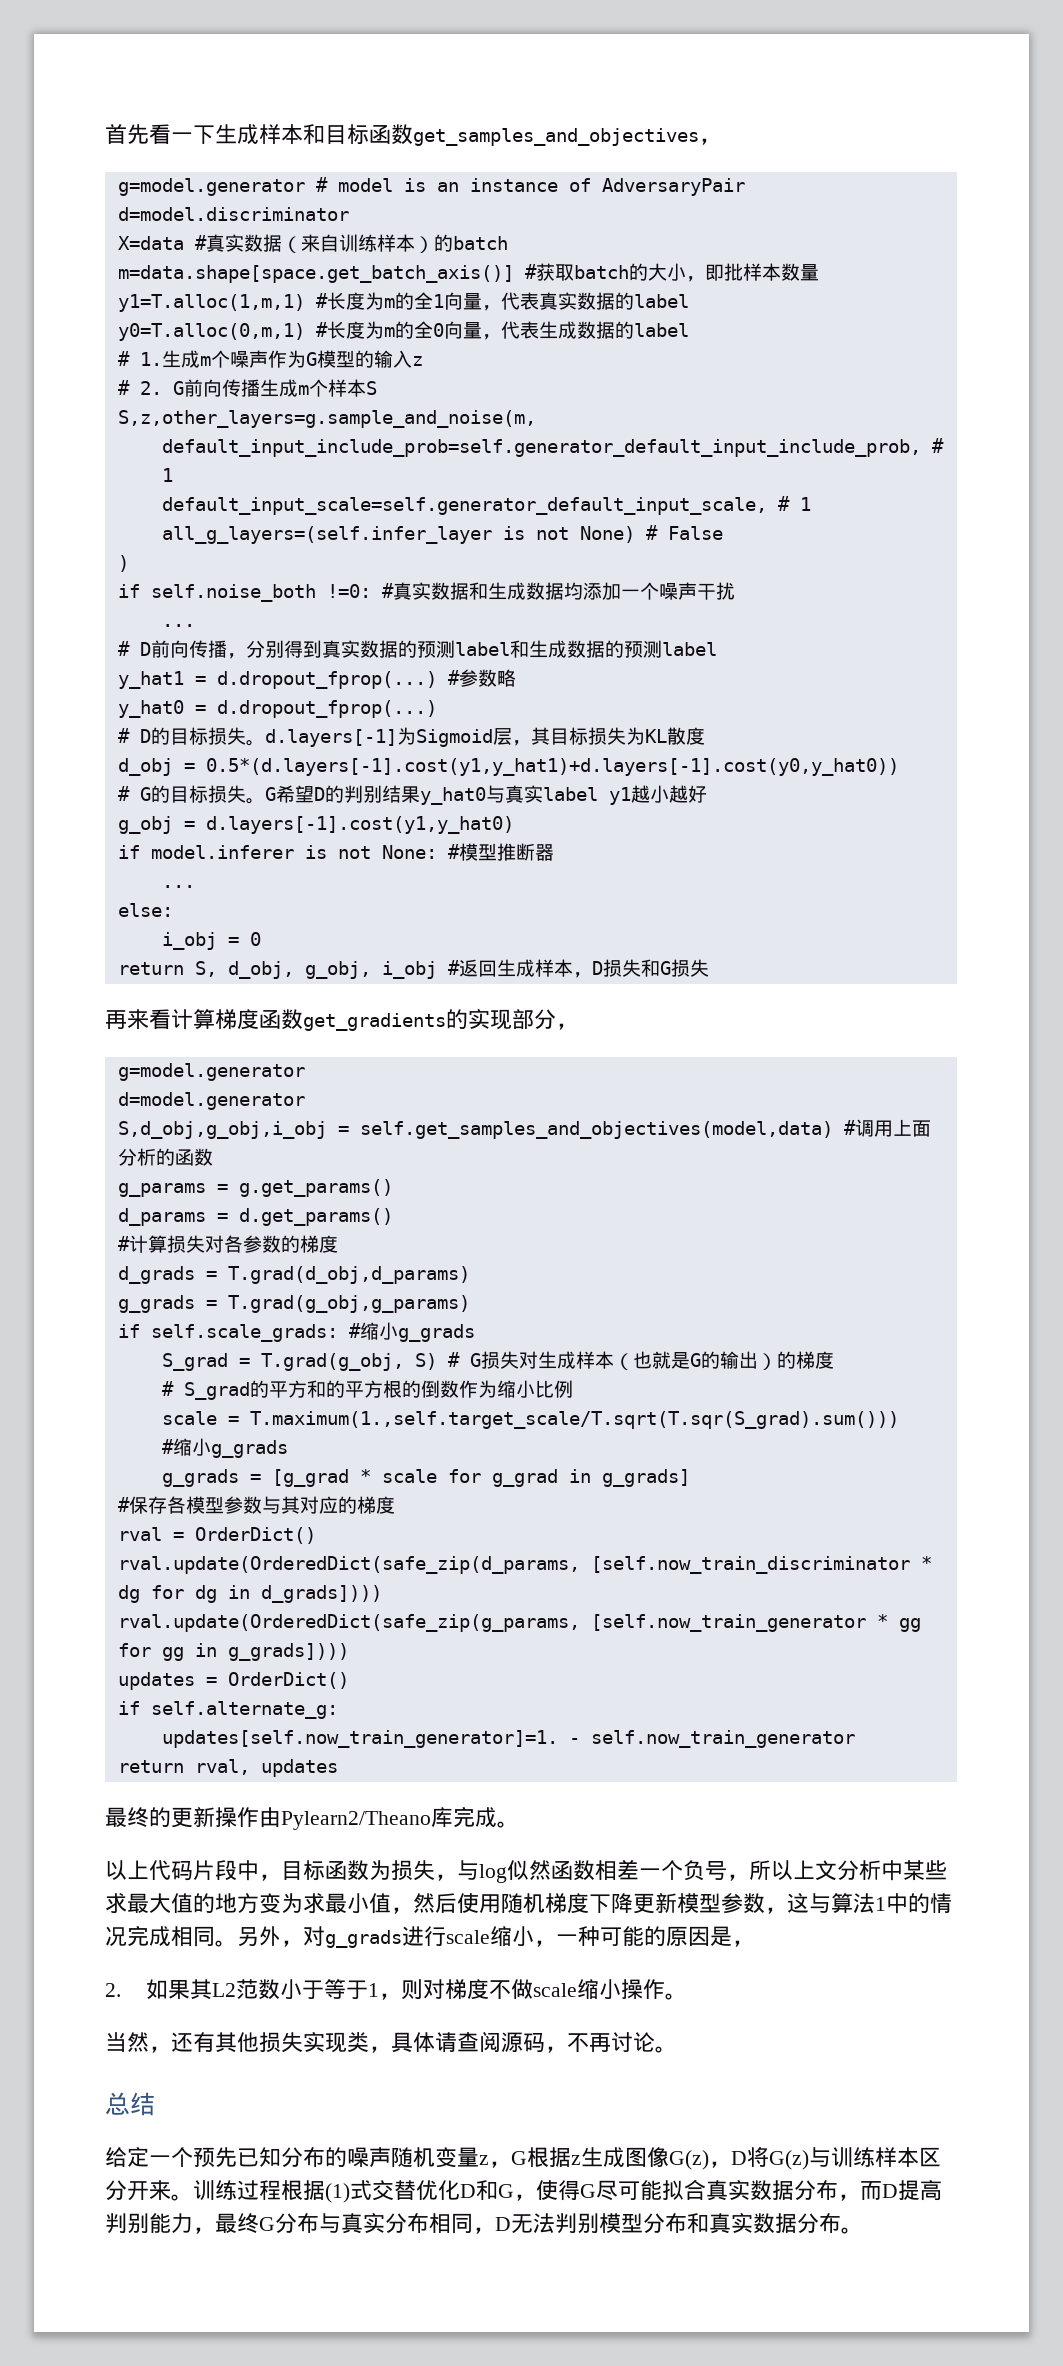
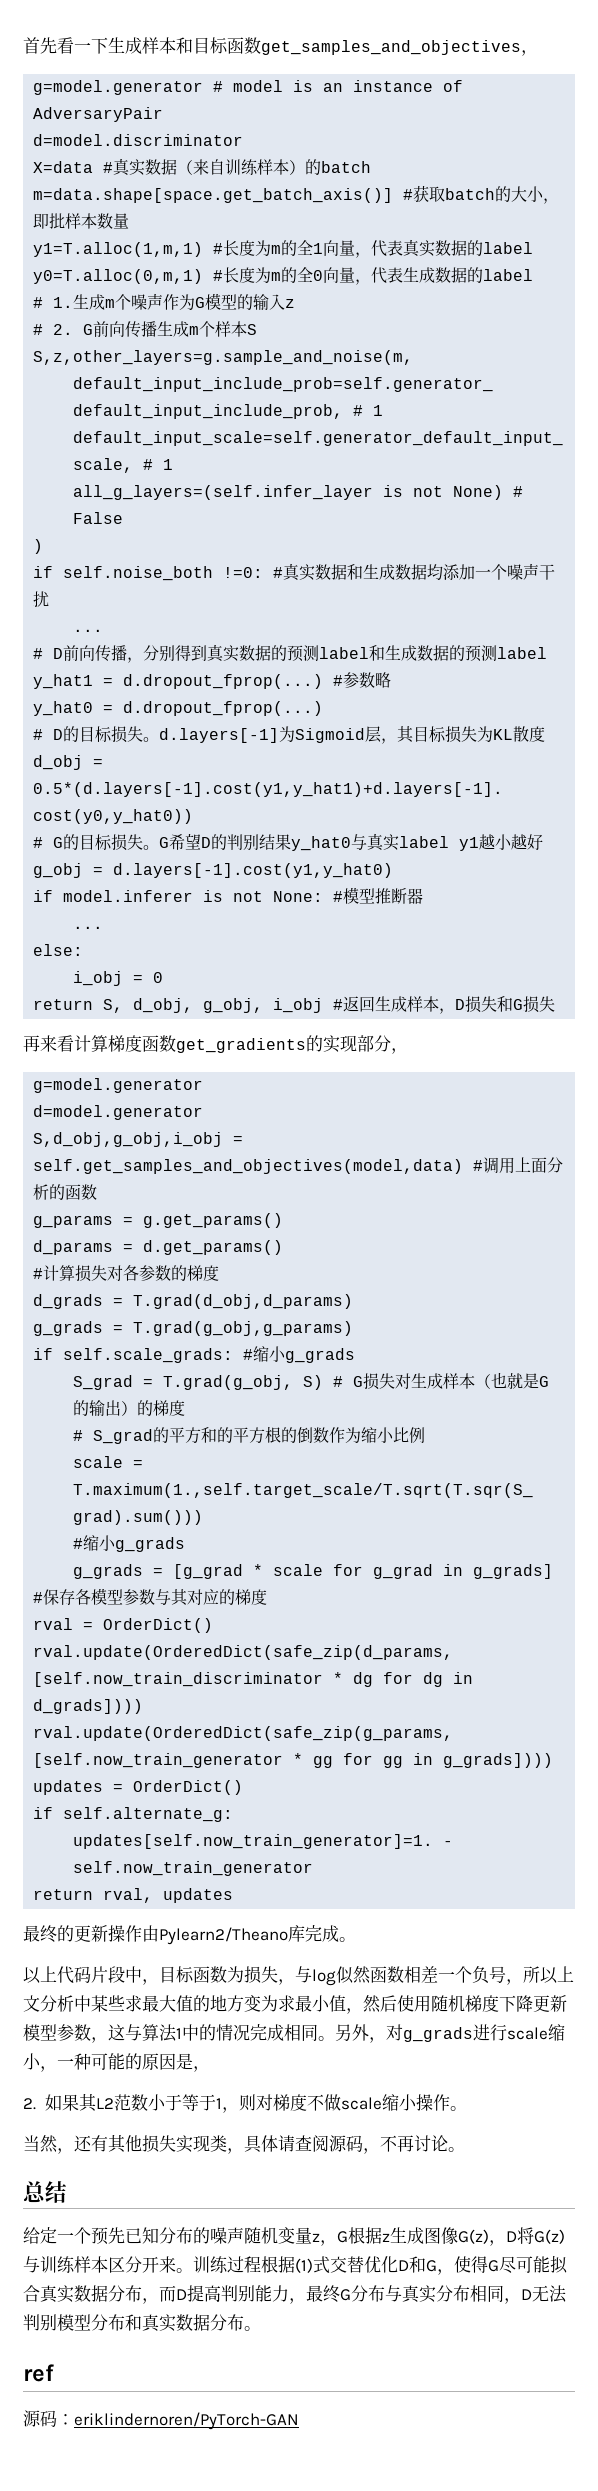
+ ref
+ 源码：eriklindernoren/PyTorch-GAN

